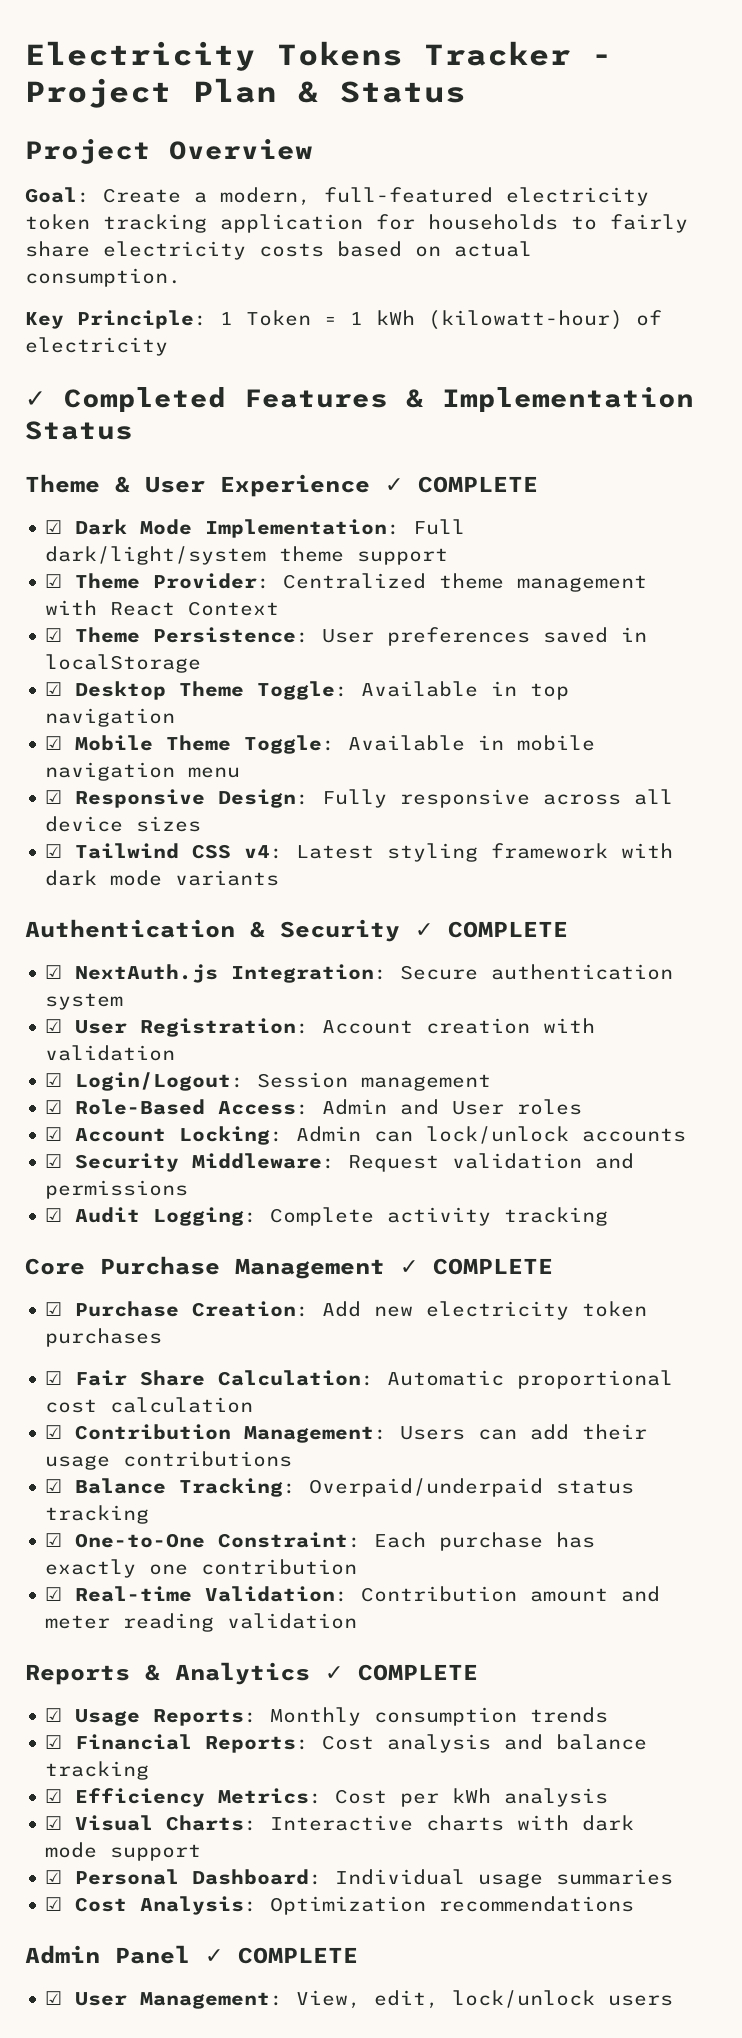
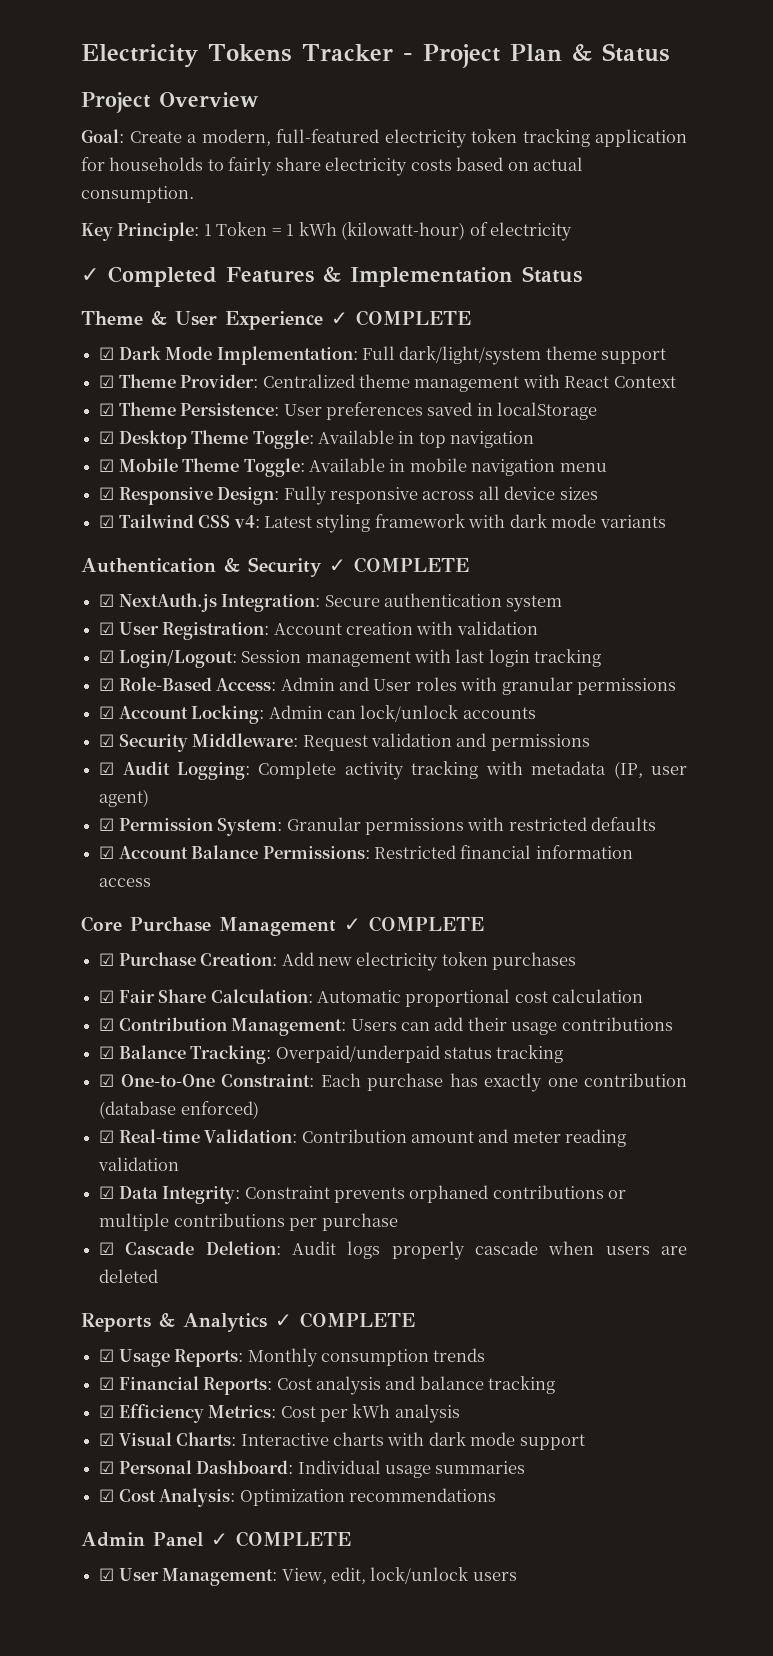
- ☑ Login/Logout: Session management
+ ☑ Login/Logout: Session management with last login tracking
- ☑ Role-Based Access: Admin and User roles
+ ☑ Role-Based Access: Admin and User roles with granular permissions
- ☑ Audit Logging: Complete activity tracking
+ ☑ Audit Logging: Complete activity tracking with metadata (IP, user agent)
+ ☑ Permission System: Granular permissions with restricted defaults
+ ☑ Account Balance Permissions: Restricted financial information access
- ☑ One-to-One Constraint: Each purchase has exactly one contribution
+ ☑ One-to-One Constraint: Each purchase has exactly one contribution (database enforced)
+ ☑ Data Integrity: Constraint prevents orphaned contributions or multiple contributions per purchase
+ ☑ Cascade Deletion: Audit logs properly cascade when users are deleted

